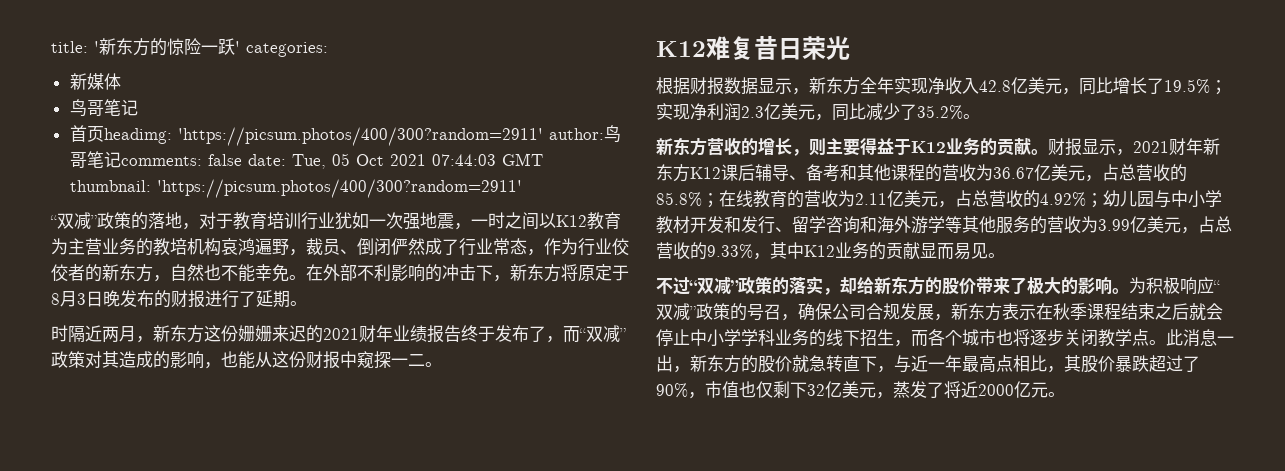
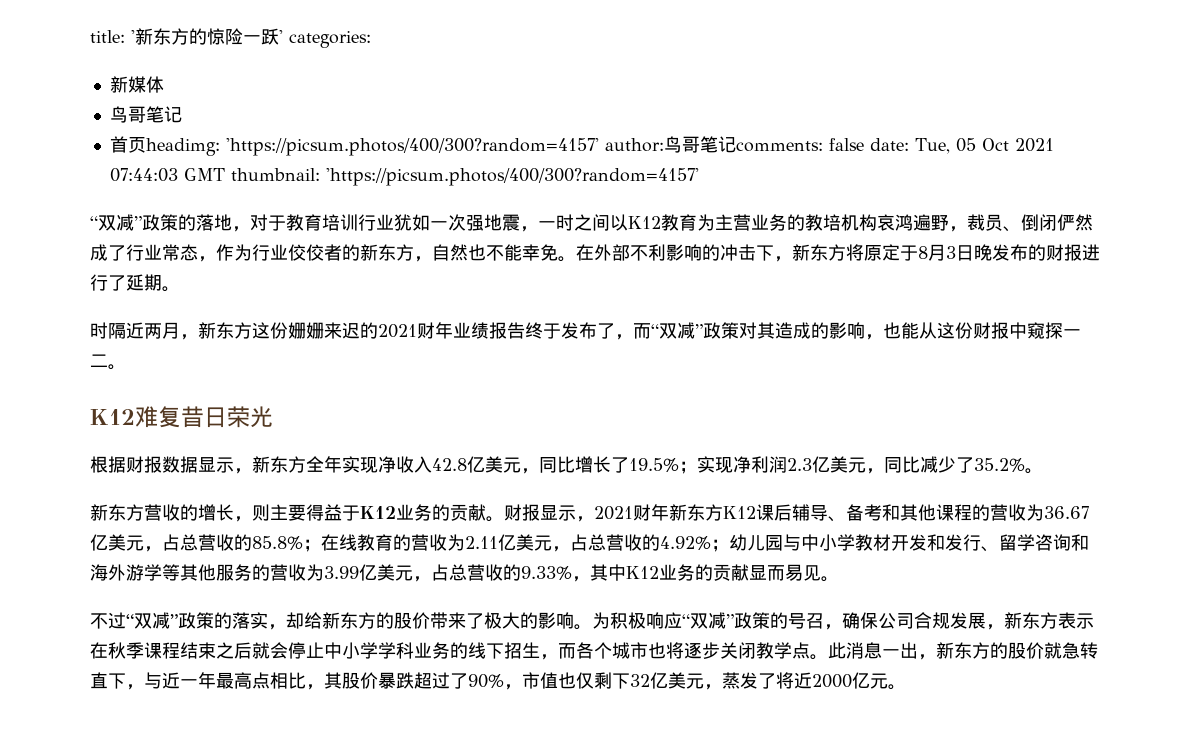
- 首页headimg: 'https://picsum.photos/400/300?random=2911' author:鸟哥笔记comments: false date: Tue, 05 Oct 2021 07:44:03 GMT thumbnail: 'https://picsum.photos/400/300?random=2911'
+ 首页headimg: 'https://picsum.photos/400/300?random=4157' author:鸟哥笔记comments: false date: Tue, 05 Oct 2021 07:44:03 GMT thumbnail: 'https://picsum.photos/400/300?random=4157'

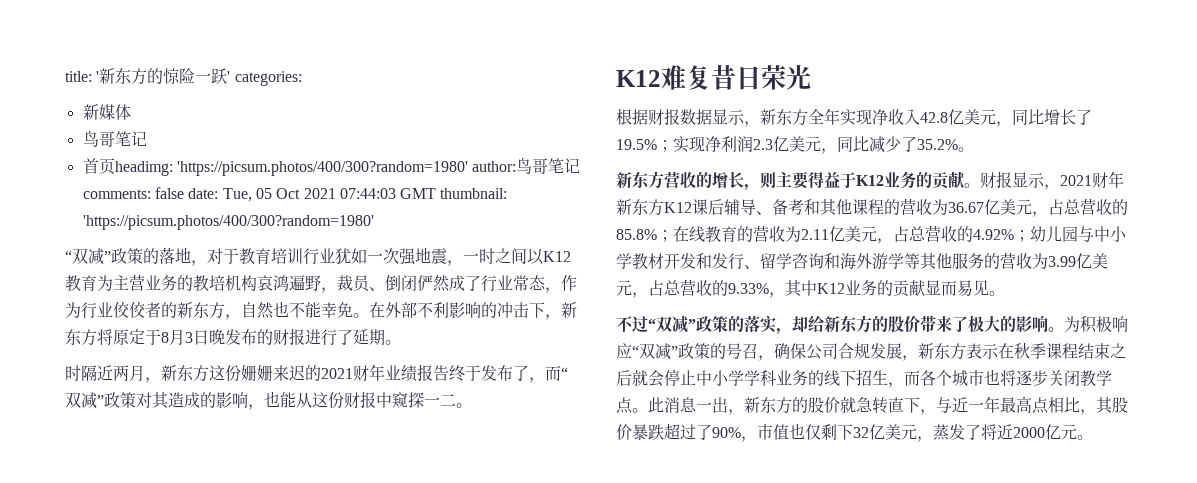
- 首页headimg: 'https://picsum.photos/400/300?random=4157' author:鸟哥笔记comments: false date: Tue, 05 Oct 2021 07:44:03 GMT thumbnail: 'https://picsum.photos/400/300?random=4157'
+ 首页headimg: 'https://picsum.photos/400/300?random=1980' author:鸟哥笔记comments: false date: Tue, 05 Oct 2021 07:44:03 GMT thumbnail: 'https://picsum.photos/400/300?random=1980'

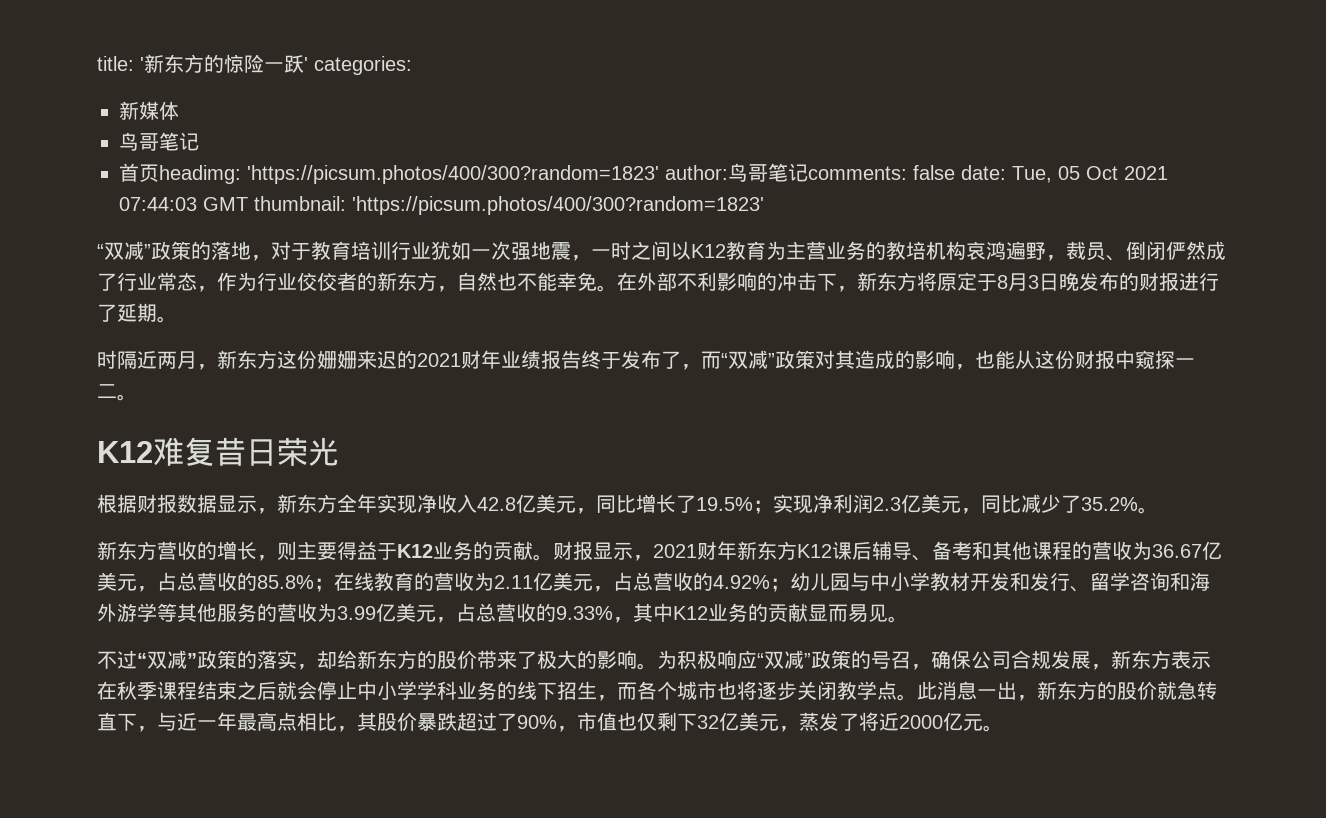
- 首页headimg: 'https://picsum.photos/400/300?random=1980' author:鸟哥笔记comments: false date: Tue, 05 Oct 2021 07:44:03 GMT thumbnail: 'https://picsum.photos/400/300?random=1980'
+ 首页headimg: 'https://picsum.photos/400/300?random=1823' author:鸟哥笔记comments: false date: Tue, 05 Oct 2021 07:44:03 GMT thumbnail: 'https://picsum.photos/400/300?random=1823'

